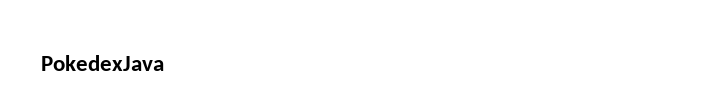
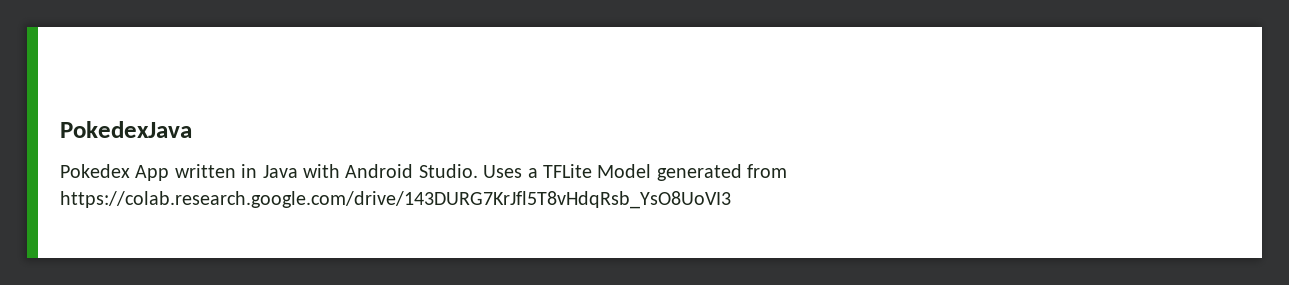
+ Pokedex App written in Java with Android Studio. Uses a TFLite Model generated from https://colab.research.google.com/drive/143DURG7KrJfl5T8vHdqRsb_YsO8UoVI3

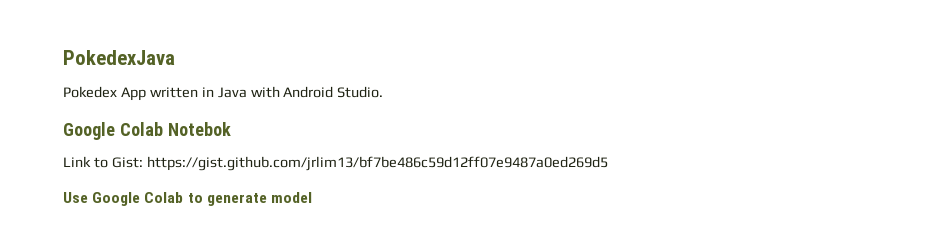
- Pokedex App written in Java with Android Studio. Uses a TFLite Model generated from https://colab.research.google.com/drive/143DURG7KrJfl5T8vHdqRsb_YsO8UoVI3
+ Pokedex App written in Java with Android Studio.
+ Google Colab Notebok
+ Link to Gist: https://gist.github.com/jrlim13/bf7be486c59d12ff07e9487a0ed269d5
+ Use Google Colab to generate model

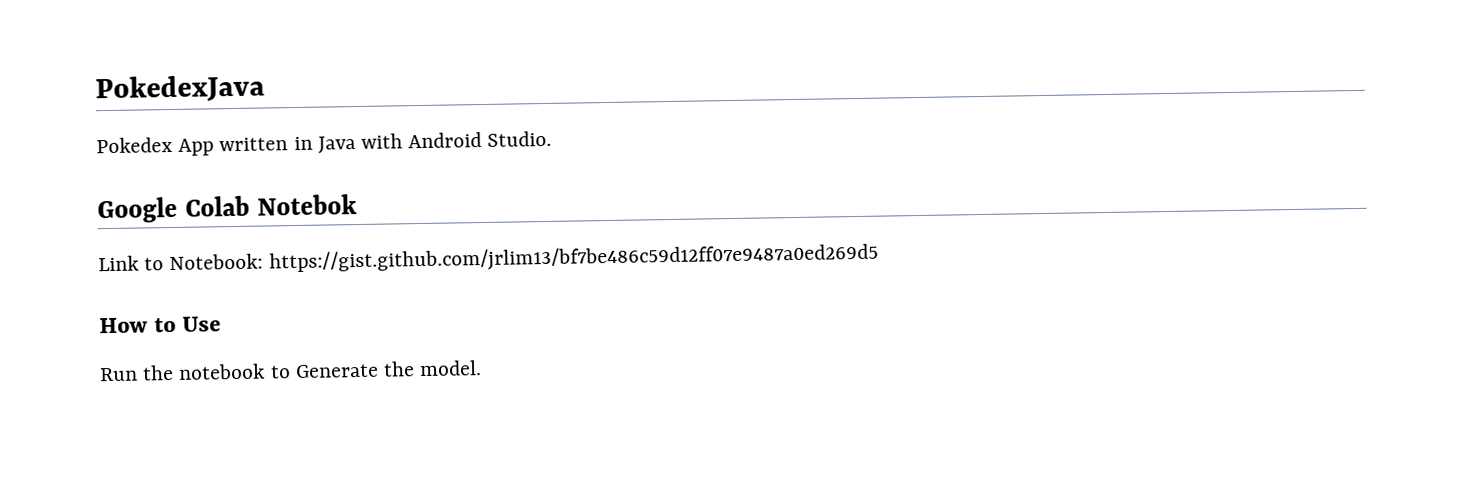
- Link to Gist: https://gist.github.com/jrlim13/bf7be486c59d12ff07e9487a0ed269d5
+ Link to Notebook: https://gist.github.com/jrlim13/bf7be486c59d12ff07e9487a0ed269d5
- Use Google Colab to generate model
+ How to Use
+ Run the notebook to Generate the model.

